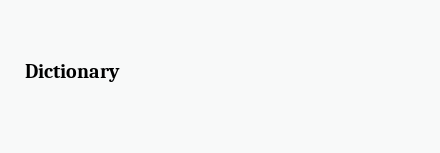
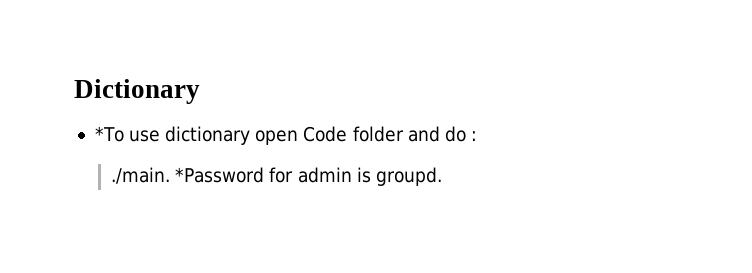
+ *To use dictionary open Code folder and do :
+ ./main. *Password for admin is groupd.

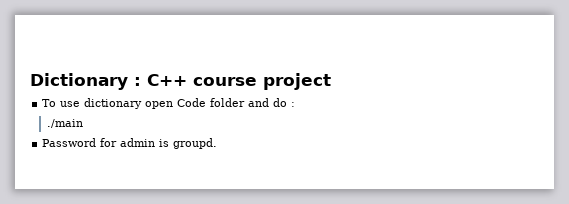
- Dictionary
- *To use dictionary open Code folder and do :
+ Dictionary : C++ course project
+ To use dictionary open Code folder and do :
- ./main. *Password for admin is groupd.
+ ./main
+ Password for admin is groupd.

